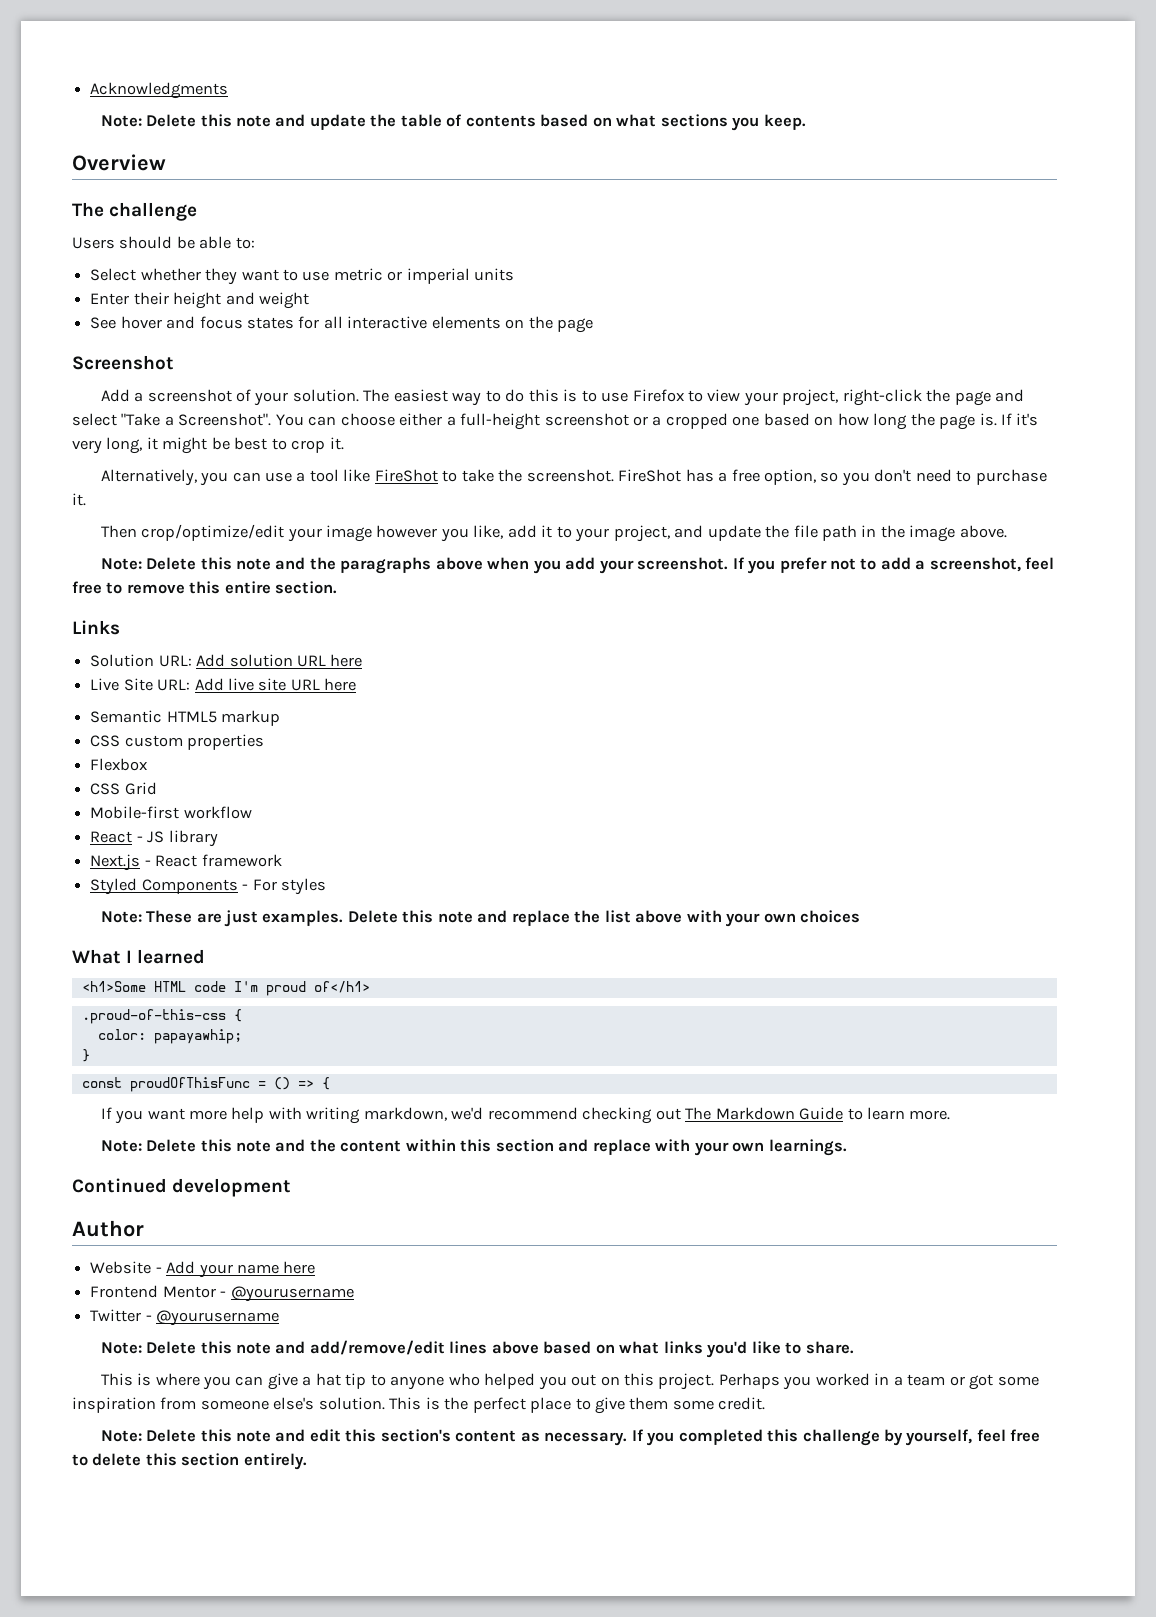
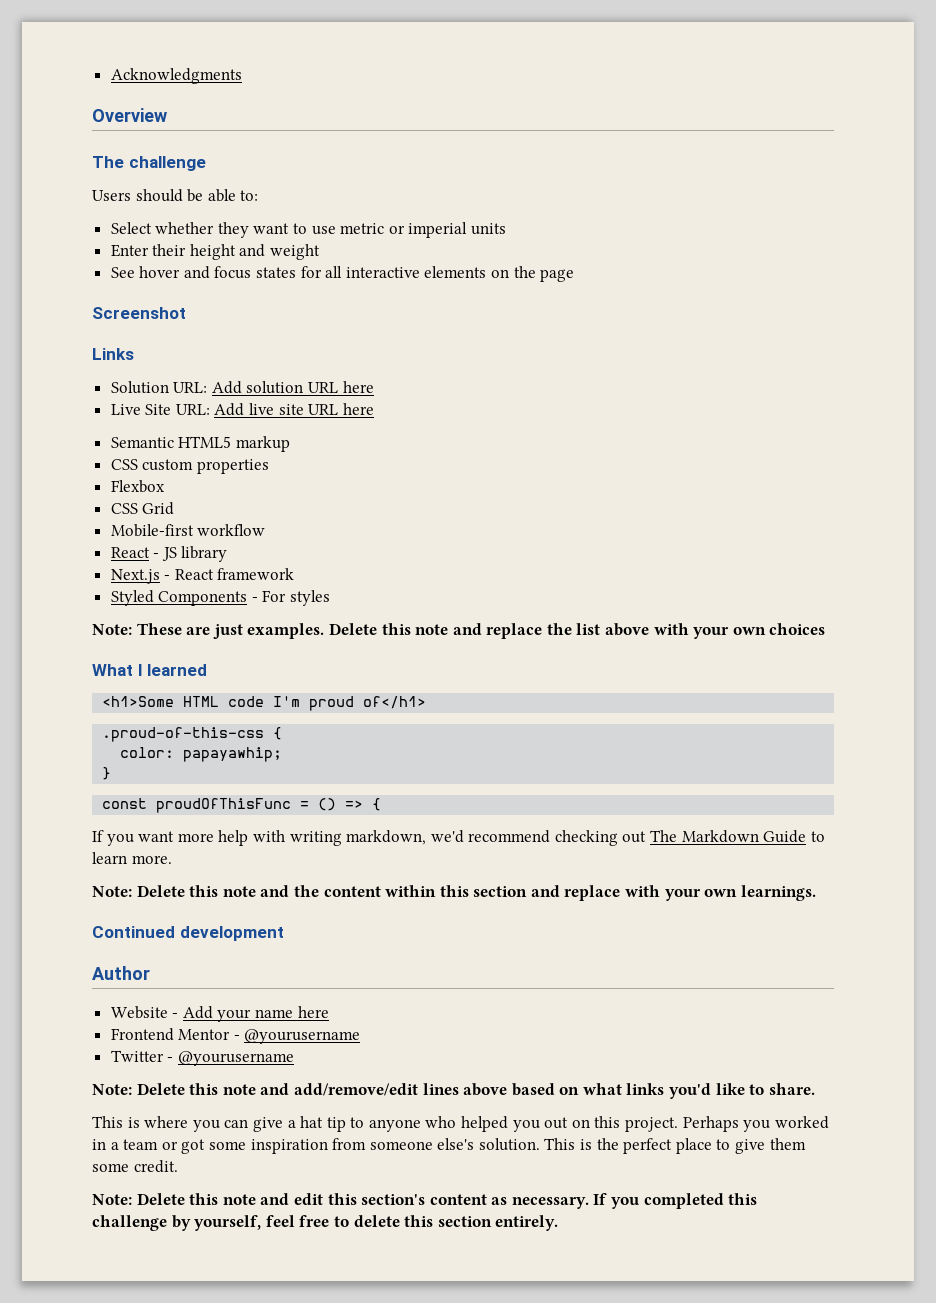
- Note: Delete this note and update the table of contents based on what sections you keep.
- Add a screenshot of your solution. The easiest way to do this is to use Firefox to view your project, right-click the page and select "Take a Screenshot". You can choose either a full-height screenshot or a cropped one based on how long the page is. If it's very long, it might be best to crop it.
- Alternatively, you can use a tool like FireShot to take the screenshot. FireShot has a free option, so you don't need to purchase it.
- Then crop/optimize/edit your image however you like, add it to your project, and update the file path in the image above.
- Note: Delete this note and the paragraphs above when you add your screenshot. If you prefer not to add a screenshot, feel free to remove this entire section.

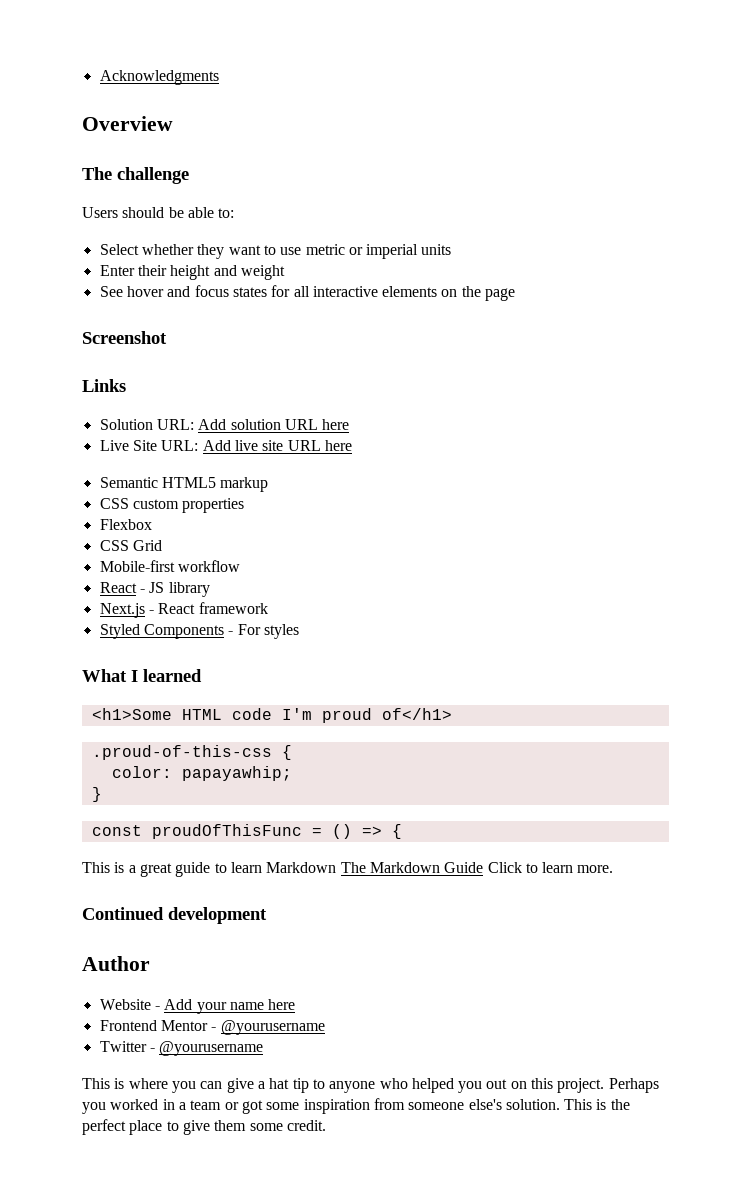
- Note: These are just examples. Delete this note and replace the list above with your own choices
- If you want more help with writing markdown, we'd recommend checking out The Markdown Guide to learn more.
+ This is a great guide to learn Markdown The Markdown Guide Click to learn more.
- Note: Delete this note and the content within this section and replace with your own learnings.
- Note: Delete this note and add/remove/edit lines above based on what links you'd like to share.
- Note: Delete this note and edit this section's content as necessary. If you completed this challenge by yourself, feel free to delete this section entirely.

